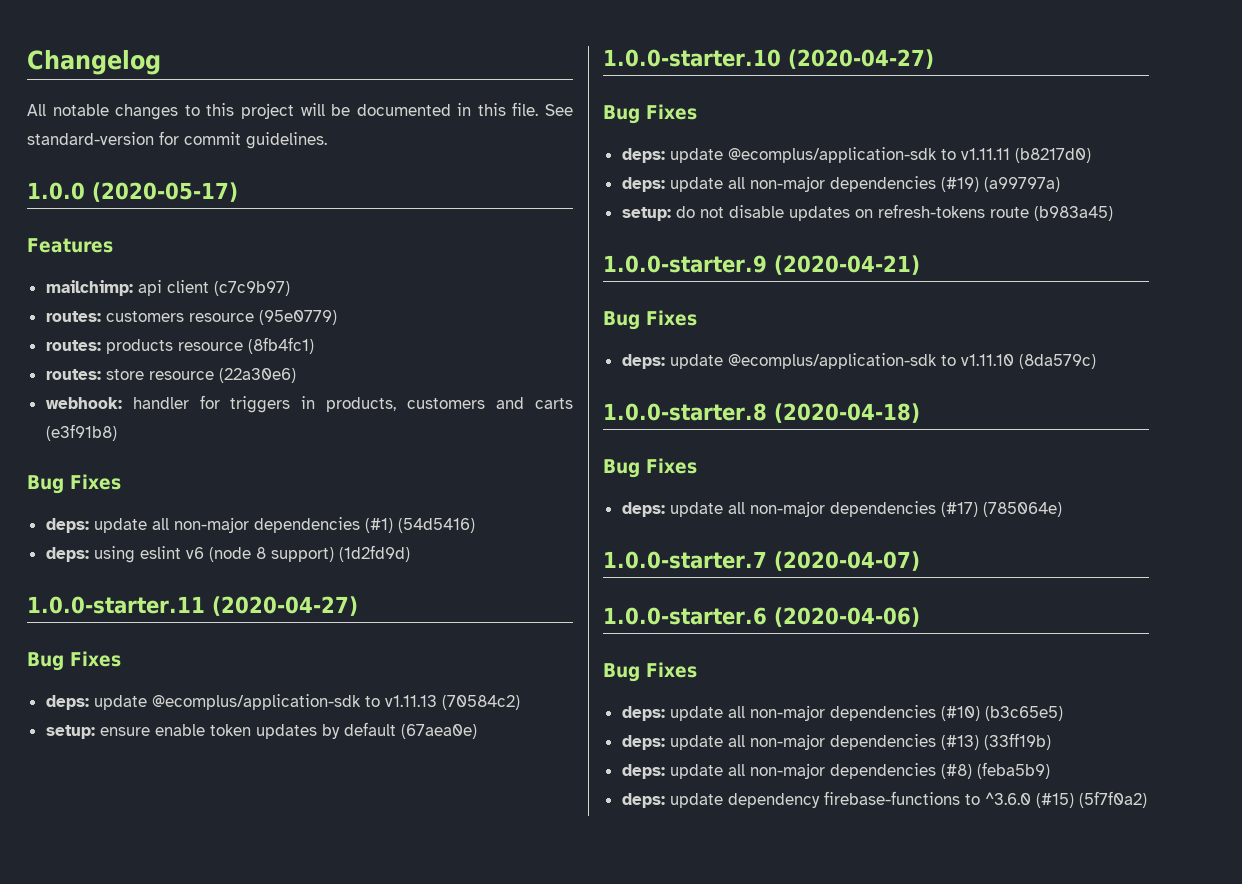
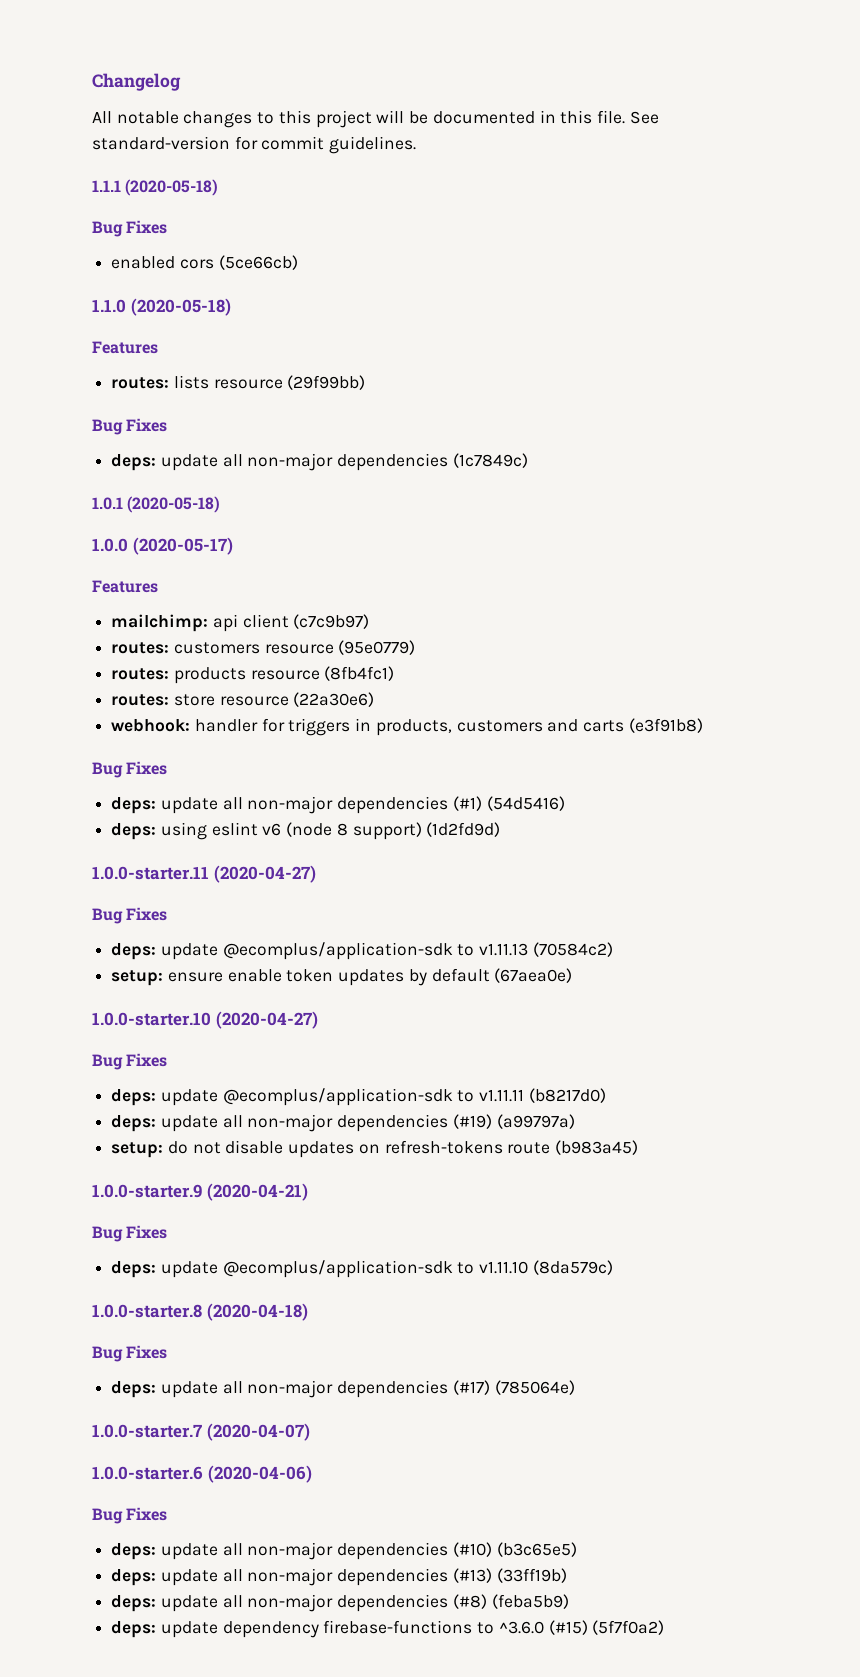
+ 1.1.1 (2020-05-18)
+ Bug Fixes
+ enabled cors (5ce66cb)
+ 1.1.0 (2020-05-18)
+ Features
+ routes: lists resource (29f99bb)
+ Bug Fixes
+ deps: update all non-major dependencies (1c7849c)
+ 1.0.1 (2020-05-18)

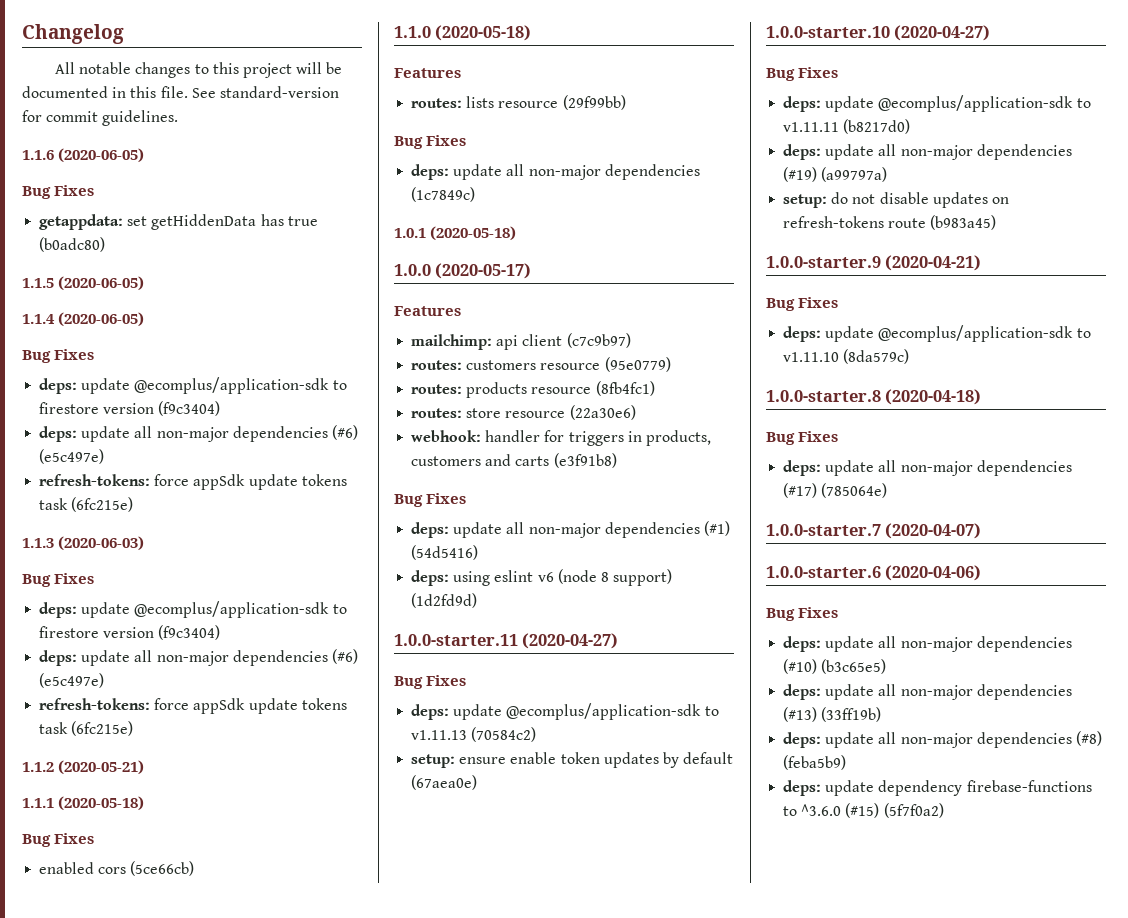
+ 1.1.6 (2020-06-05)
+ Bug Fixes
+ getappdata: set getHiddenData has true (b0adc80)
+ 1.1.5 (2020-06-05)
+ 1.1.4 (2020-06-05)
+ Bug Fixes
+ deps: update @ecomplus/application-sdk to firestore version (f9c3404)
+ deps: update all non-major dependencies (#6) (e5c497e)
+ refresh-tokens: force appSdk update tokens task (6fc215e)
+ 1.1.3 (2020-06-03)
+ Bug Fixes
+ deps: update @ecomplus/application-sdk to firestore version (f9c3404)
+ deps: update all non-major dependencies (#6) (e5c497e)
+ refresh-tokens: force appSdk update tokens task (6fc215e)
+ 1.1.2 (2020-05-21)

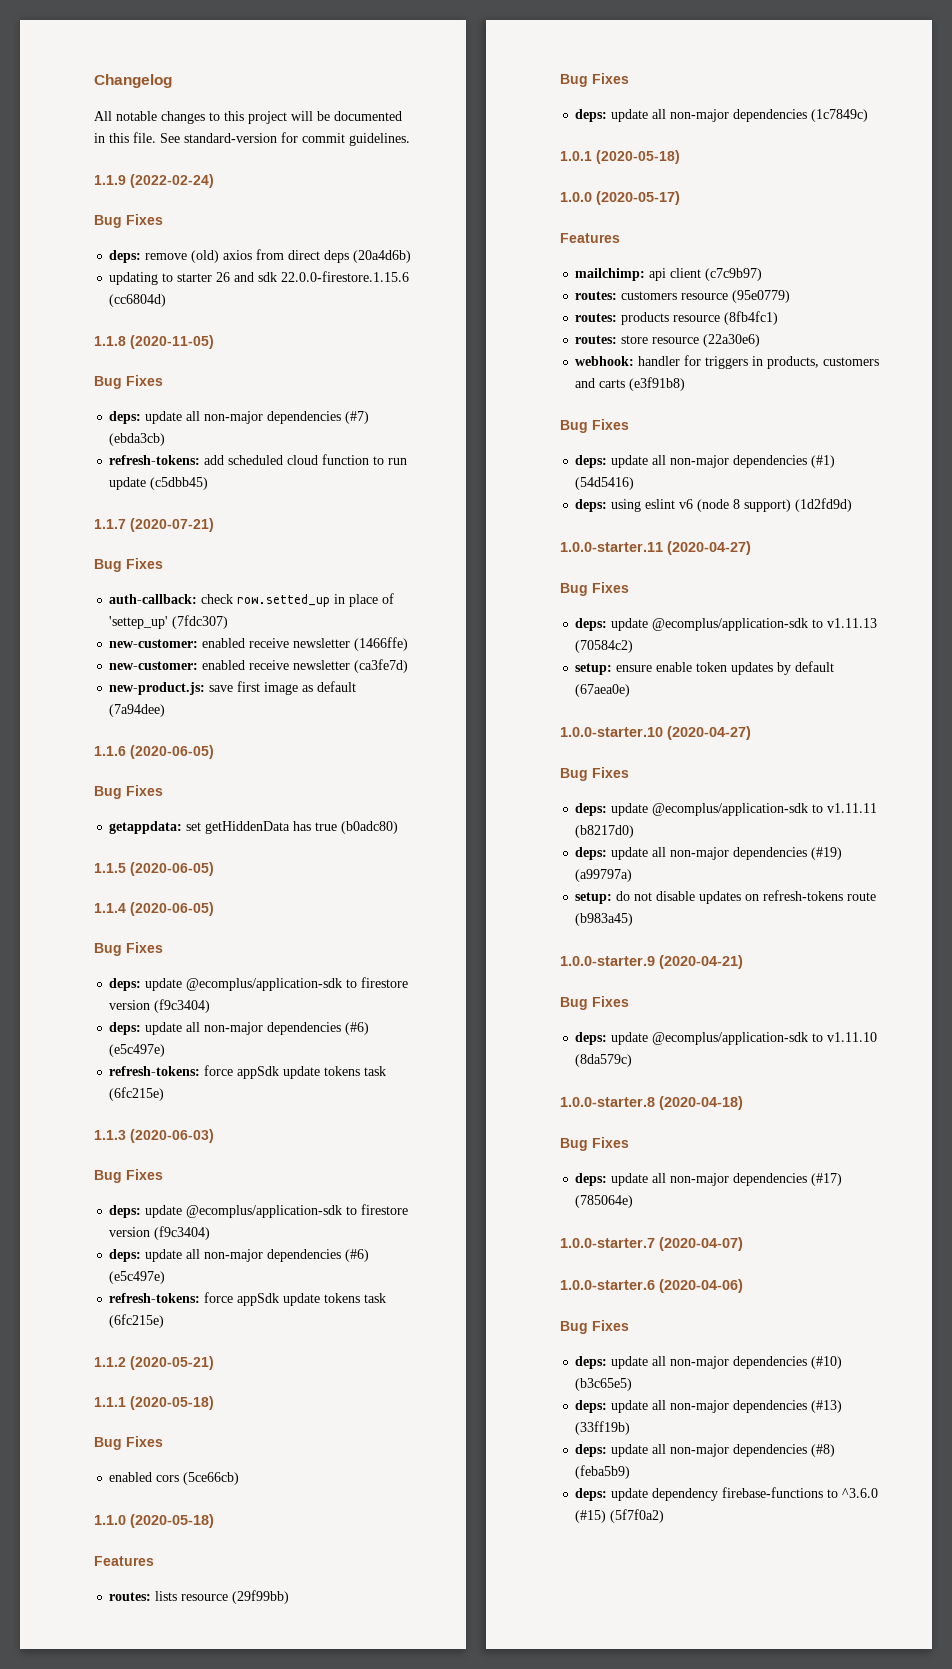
+ 1.1.9 (2022-02-24)
+ Bug Fixes
+ deps: remove (old) axios from direct deps (20a4d6b)
+ updating to starter 26 and sdk 22.0.0-firestore.1.15.6 (cc6804d)
+ 1.1.8 (2020-11-05)
+ Bug Fixes
+ deps: update all non-major dependencies (#7) (ebda3cb)
+ refresh-tokens: add scheduled cloud function to run update (c5dbb45)
+ 1.1.7 (2020-07-21)
+ Bug Fixes
+ auth-callback: check row.setted_up in place of 'settep_up' (7fdc307)
+ new-customer: enabled receive newsletter (1466ffe)
+ new-customer: enabled receive newsletter (ca3fe7d)
+ new-product.js: save first image as default (7a94dee)

